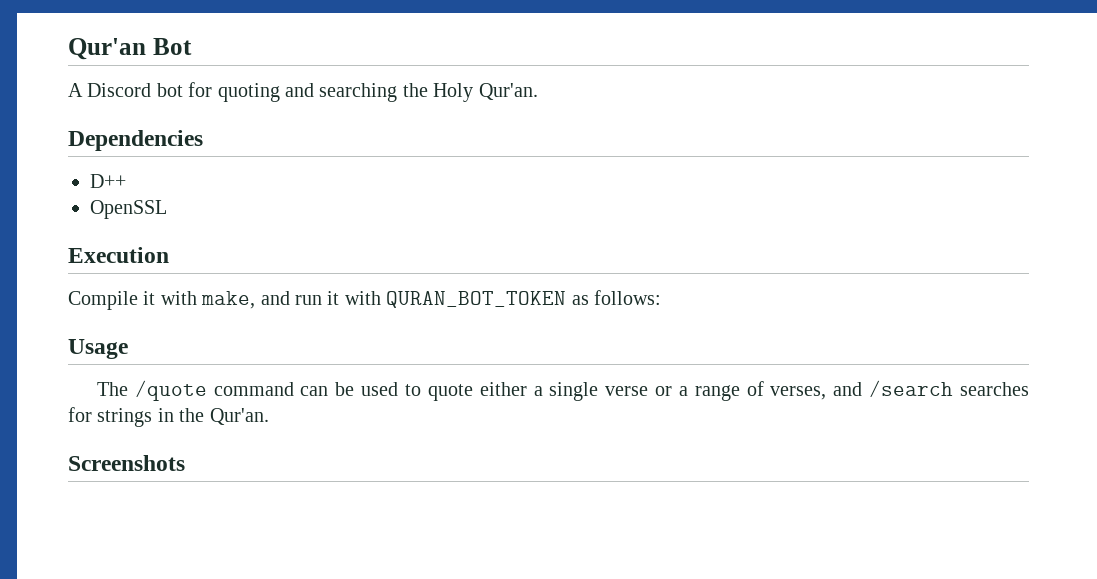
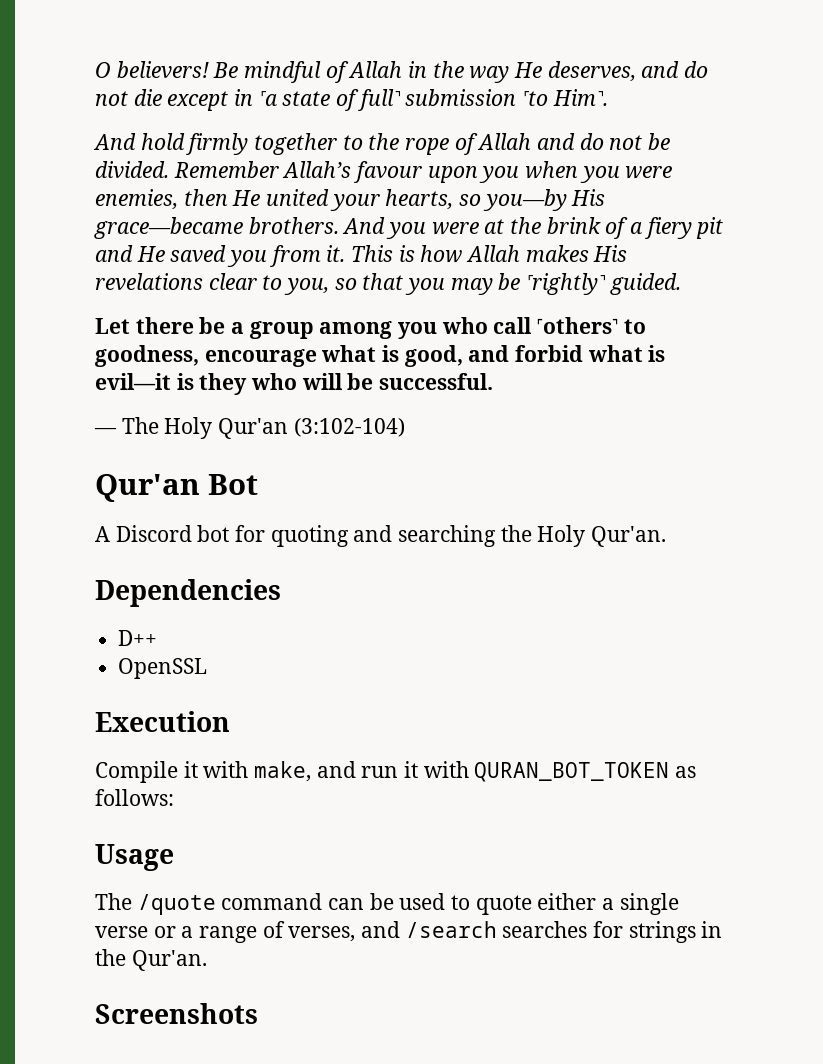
+ O believers! Be mindful of Allah in the way He deserves, and do not die except in ˹a state of full˺ submission ˹to Him˺.
+ And hold firmly together to the rope of Allah and do not be divided. Remember Allah’s favour upon you when you were enemies, then He united your hearts, so you—by His grace—became brothers. And you were at the brink of a fiery pit and He saved you from it. This is how Allah makes His revelations clear to you, so that you may be ˹rightly˺ guided.
+ Let there be a group among you who call ˹others˺ to goodness, encourage what is good, and forbid what is evil—it is they who will be successful.
+ — The Holy Qur'an (3:102-104)

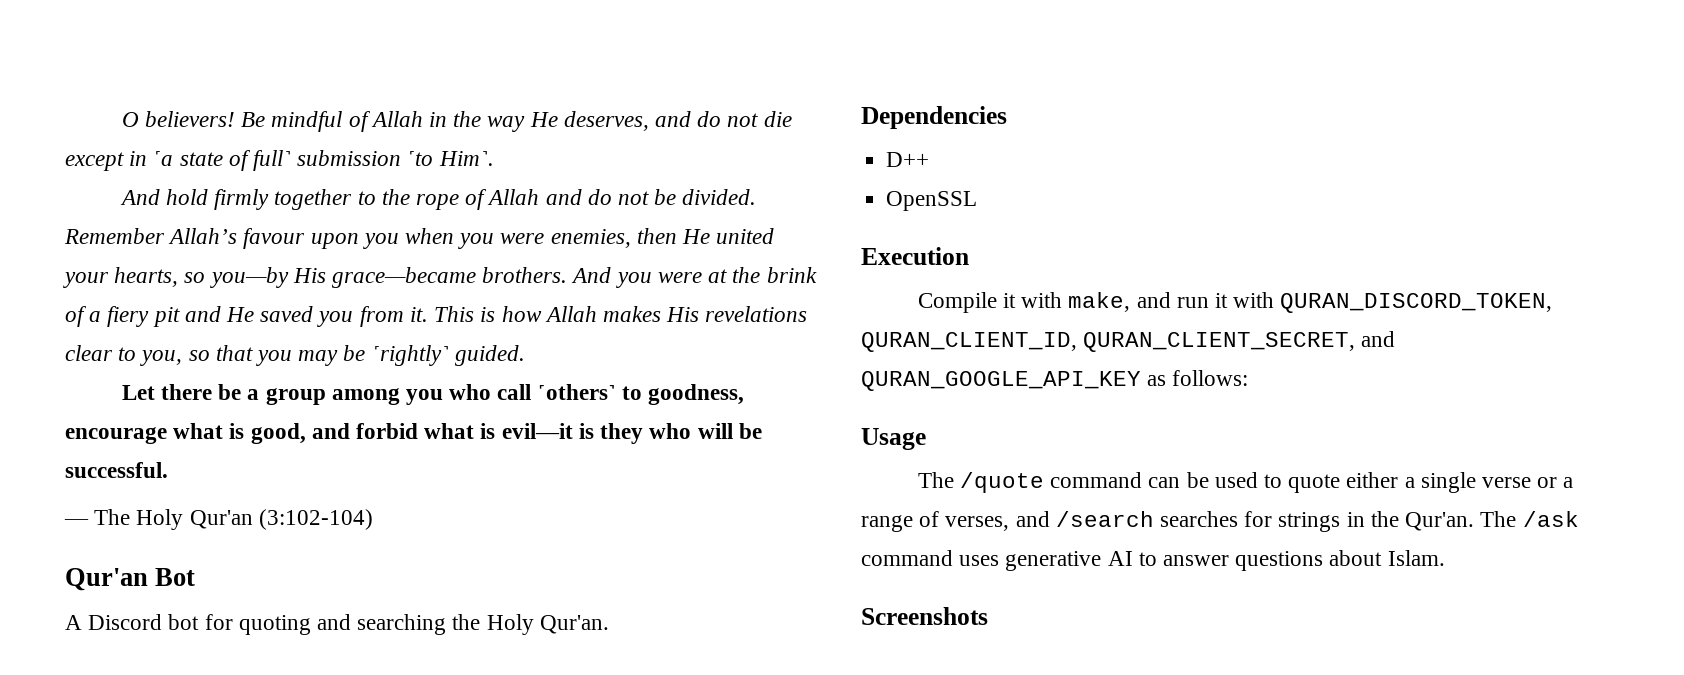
- Compile it with make, and run it with QURAN_BOT_TOKEN as follows:
+ Compile it with make, and run it with QURAN_DISCORD_TOKEN, QURAN_CLIENT_ID, QURAN_CLIENT_SECRET, and QURAN_GOOGLE_API_KEY as follows:
+ The /ask command uses generative AI to answer questions about Islam.

